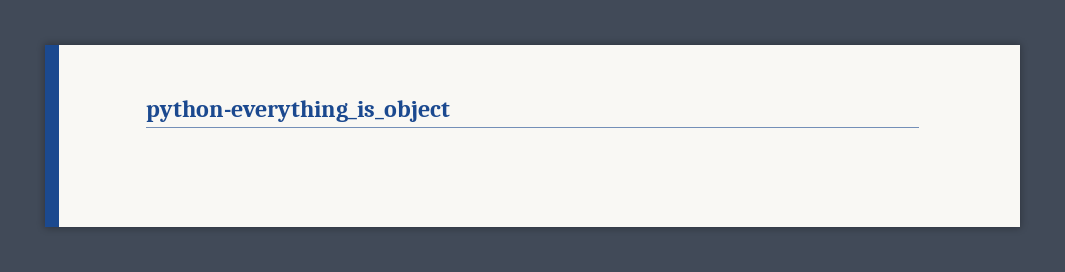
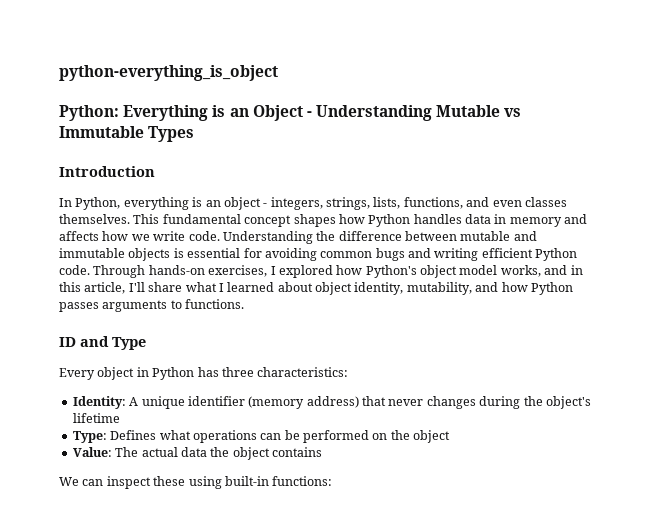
+ Python: Everything is an Object - Understanding Mutable vs Immutable Types
+ Introduction
+ In Python, everything is an object - integers, strings, lists, functions, and even classes themselves. This fundamental concept shapes how Python handles data in memory and affects how we write code. Understanding the difference between mutable and immutable objects is essential for avoiding common bugs and writing efficient Python code. Through hands-on exercises, I explored how Python's object model works, and in this article, I'll share what I learned about object identity, mutability, and how Python passes arguments to functions.
+ ID and Type
+ Every object in Python has three characteristics:
+ Identity: A unique identifier (memory address) that never changes during the object's lifetime
+ Type: Defines what operations can be performed on the object
+ Value: The actual data the object contains
+ We can inspect these using built-in functions:

